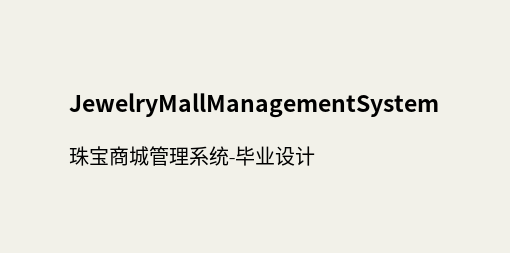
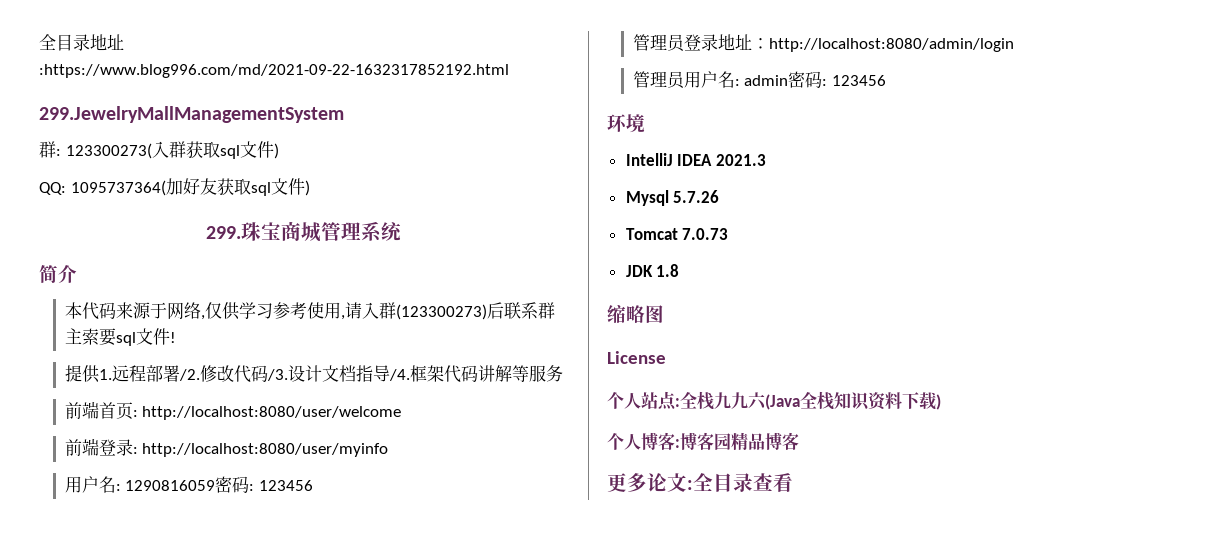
- JewelryMallManagementSystem
- 珠宝商城管理系统-毕业设计
+ 全目录地址:https://www.blog996.com/md/2021-09-22-1632317852192.html
+ 299.JewelryMallManagementSystem
+ 群: 123300273(入群获取sql文件)
+ QQ: 1095737364(加好友获取sql文件)
+ 299.珠宝商城管理系统
+ 简介
+ 本代码来源于网络,仅供学习参考使用,请入群(123300273)后联系群主索要sql文件!
+ 提供1.远程部署/2.修改代码/3.设计文档指导/4.框架代码讲解等服务
+ 前端首页: http://localhost:8080/user/welcome
+ 前端登录: http://localhost:8080/user/myinfo
+ 用户名: 1290816059密码: 123456
+ 管理员登录地址：http://localhost:8080/admin/login
+ 管理员用户名: admin密码: 123456
+ 环境
+ IntelliJ IDEA 2021.3
+ Mysql 5.7.26
+ Tomcat 7.0.73
+ JDK 1.8
+ 缩略图
+ License
+ 个人站点:全栈九九六(Java全栈知识资料下载)
+ 个人博客:博客园精品博客
+ 更多论文:全目录查看

